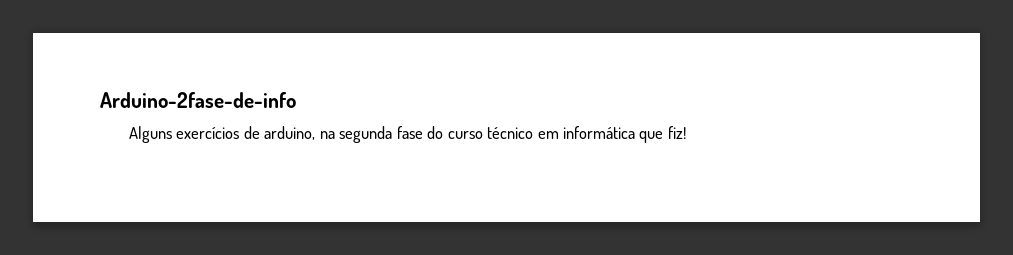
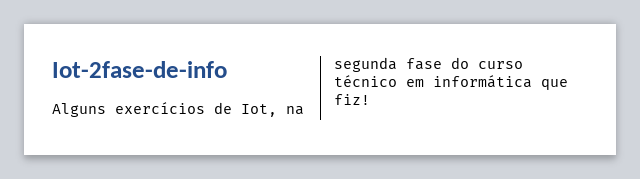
- Arduino-2fase-de-info
+ Iot-2fase-de-info
- Alguns exercícios de arduino, na segunda fase do curso técnico em informática que fiz!
+ Alguns exercícios de Iot, na segunda fase do curso técnico em informática que fiz!

